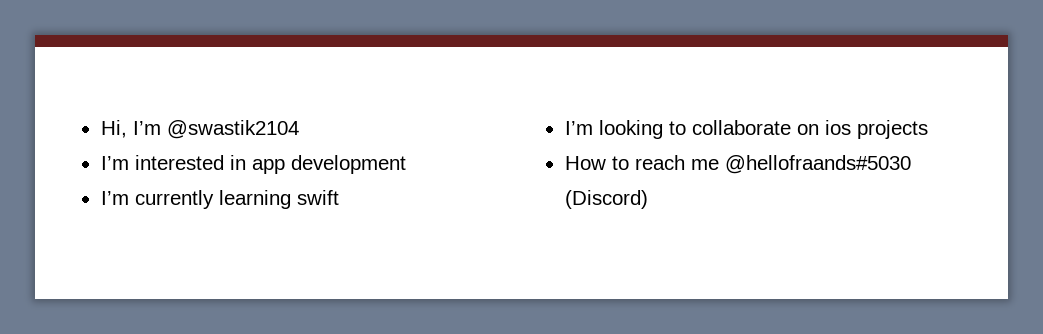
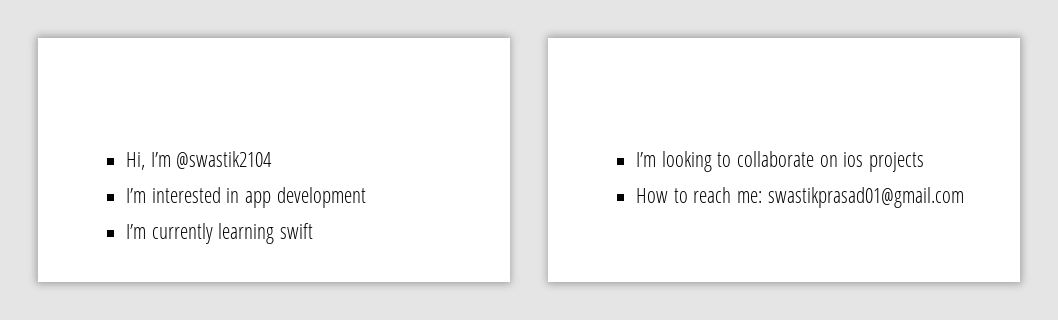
- How to reach me @hellofraands#5030 (Discord)
+ How to reach me: swastikprasad01@gmail.com

